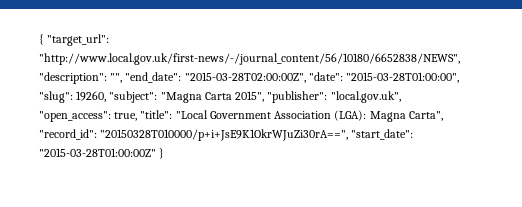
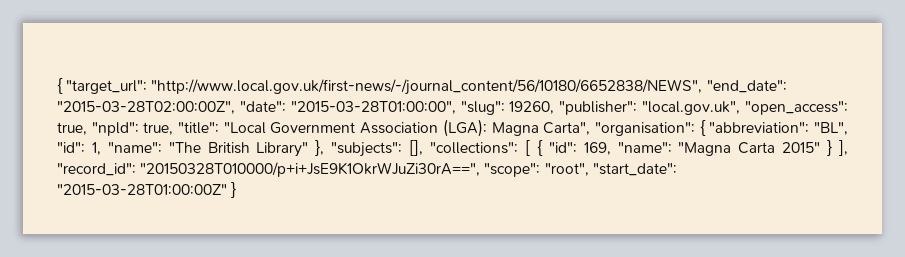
- { "target_url": "http://www.local.gov.uk/first-news/-/journal_content/56/10180/6652838/NEWS", "description": "", "end_date": "2015-03-28T02:00:00Z", "date": "2015-03-28T01:00:00", "slug": 19260, "subject": "Magna Carta 2015", "publisher": "local.gov.uk", "open_access": true, "title": "Local Government Association (LGA): Magna Carta", "record_id": "20150328T010000/p+i+JsE9K1OkrWJuZi30rA==", "start_date": "2015-03-28T01:00:00Z" }
+ { "target_url": "http://www.local.gov.uk/first-news/-/journal_content/56/10180/6652838/NEWS", "end_date": "2015-03-28T02:00:00Z", "date": "2015-03-28T01:00:00", "slug": 19260, "publisher": "local.gov.uk", "open_access": true, "npld": true, "title": "Local Government Association (LGA): Magna Carta", "organisation": { "abbreviation": "BL", "id": 1, "name": "The British Library" }, "subjects": [], "collections": [ { "id": 169, "name": "Magna Carta 2015" } ], "record_id": "20150328T010000/p+i+JsE9K1OkrWJuZi30rA==", "scope": "root", "start_date": "2015-03-28T01:00:00Z" }

